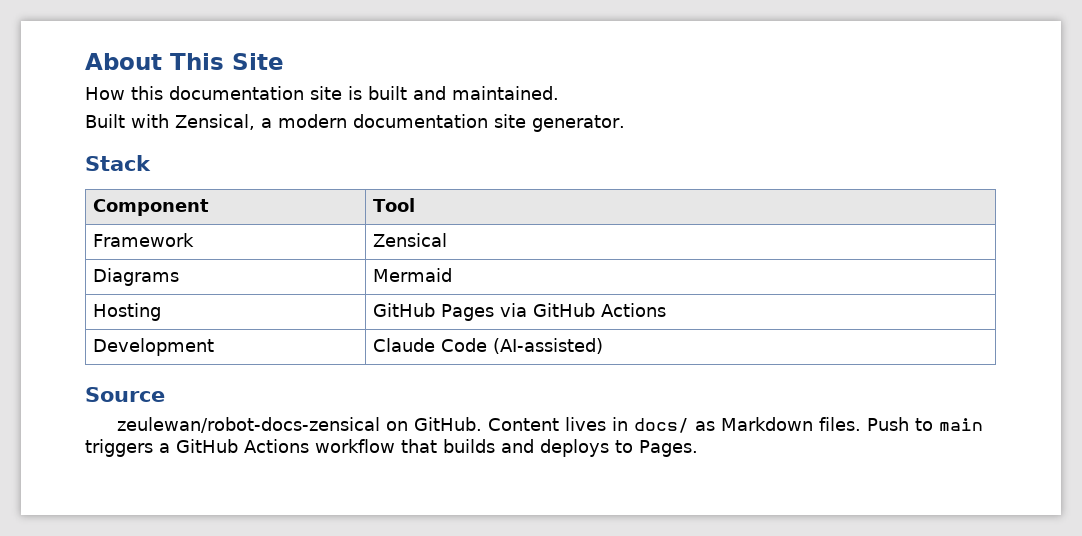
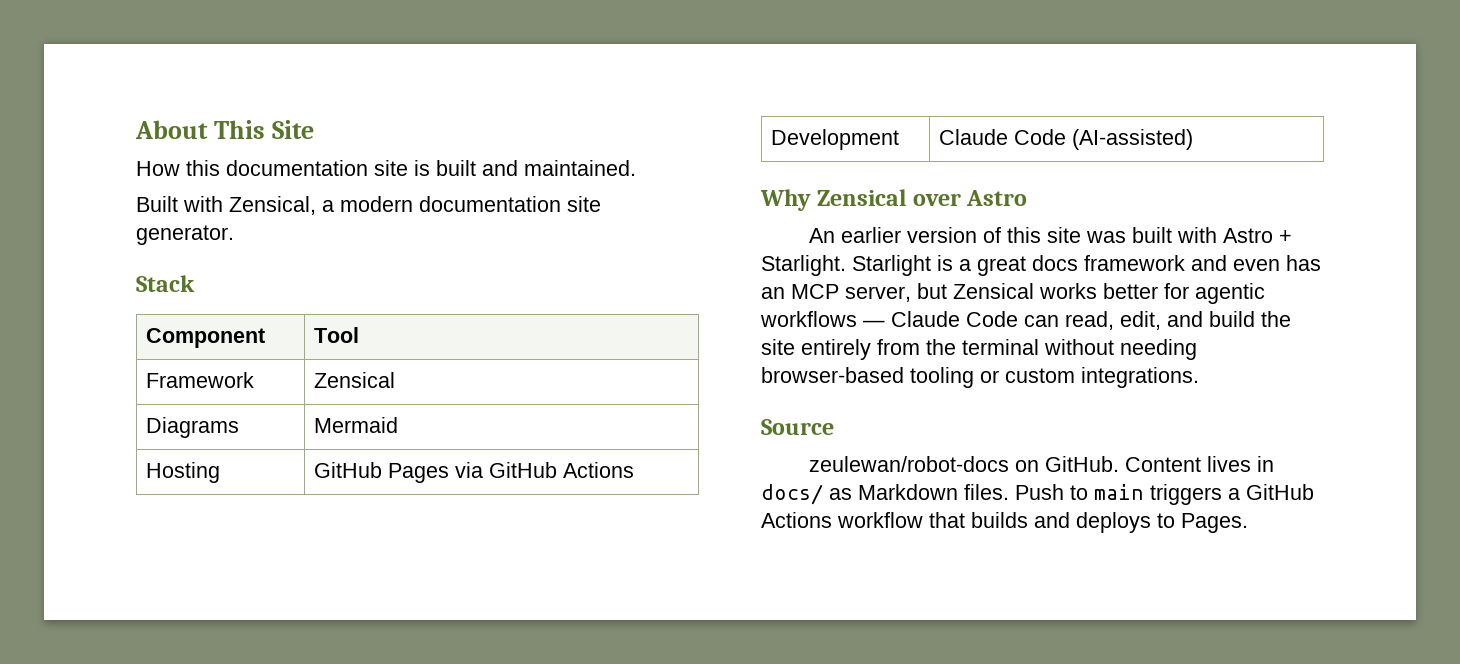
+ Why Zensical over Astro
+ An earlier version of this site was built with Astro + Starlight. Starlight is a great docs framework and even has an MCP server, but Zensical works better for agentic workflows — Claude Code can read, edit, and build the site entirely from the terminal without needing browser-based tooling or custom integrations.
- zeulewan/robot-docs-zensical on GitHub.
+ zeulewan/robot-docs on GitHub.

